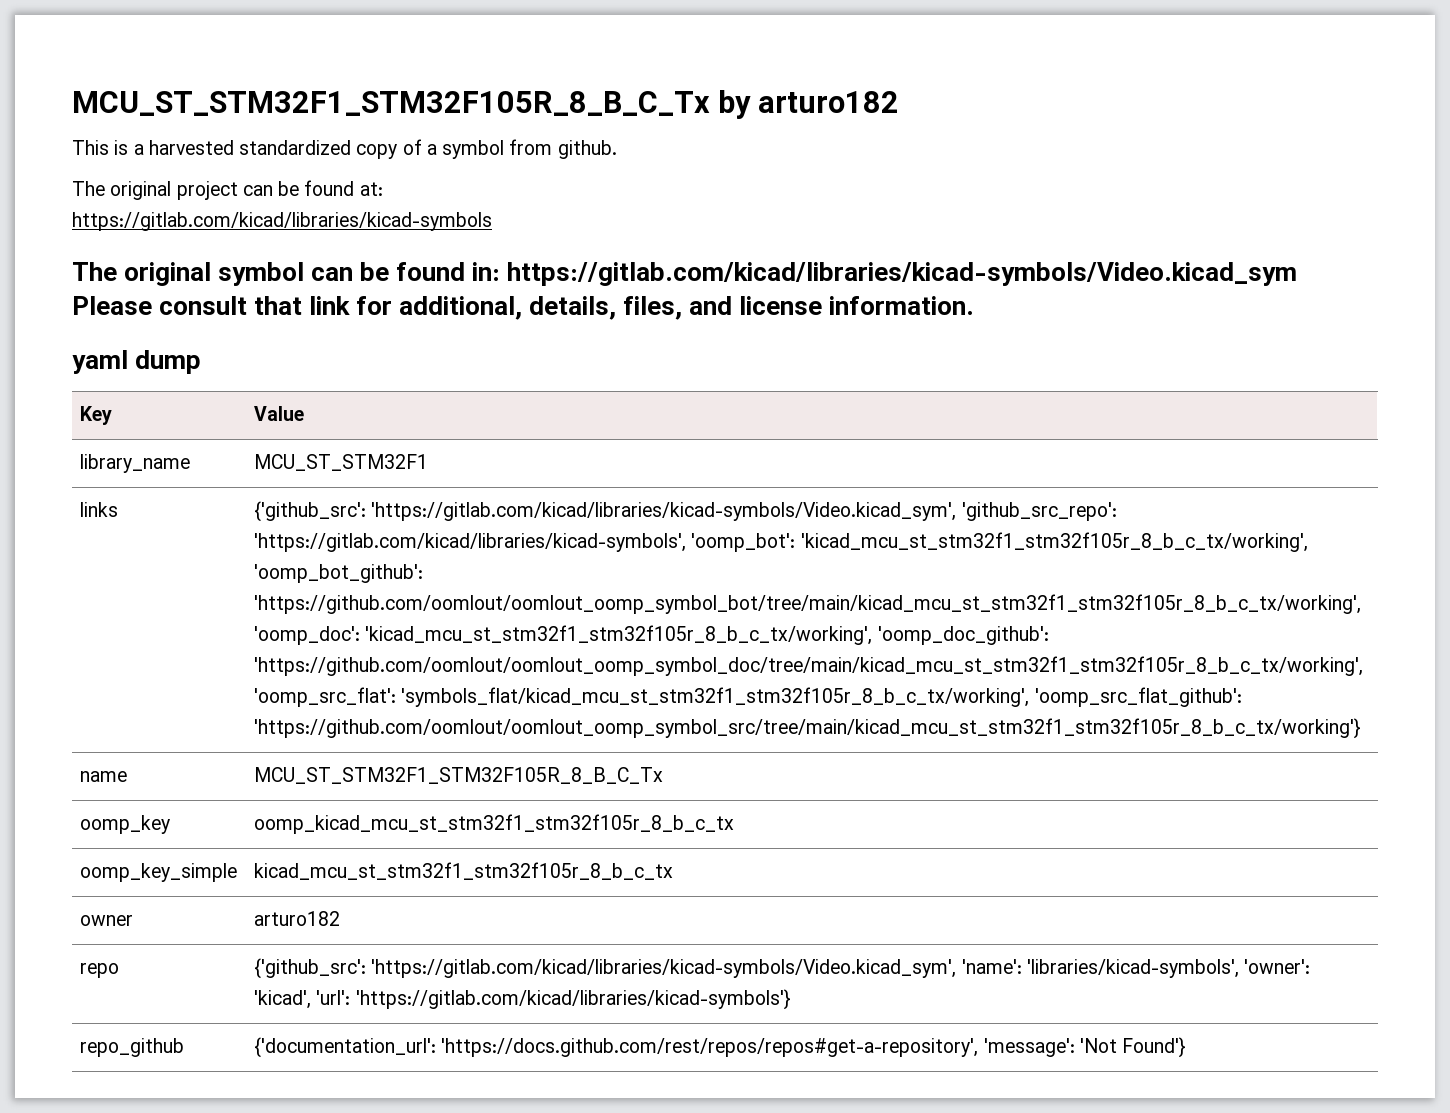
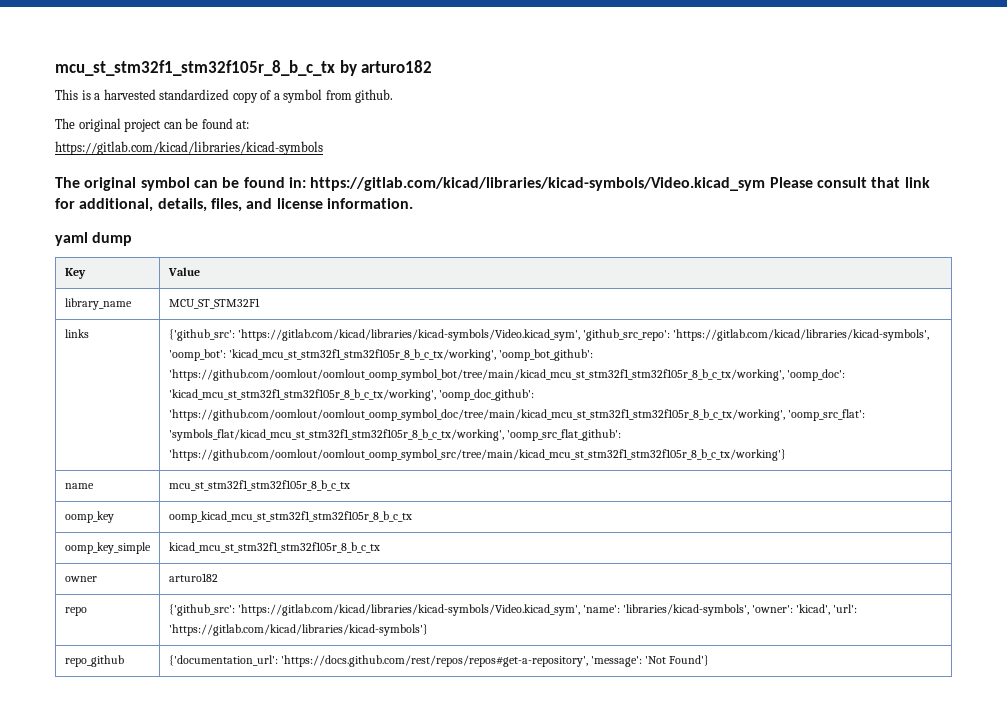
- MCU_ST_STM32F1_STM32F105R_8_B_C_Tx by arturo182
+ mcu_st_stm32f1_stm32f105r_8_b_c_tx by arturo182
- name | MCU_ST_STM32F1_STM32F105R_8_B_C_Tx
+ name | mcu_st_stm32f1_stm32f105r_8_b_c_tx

